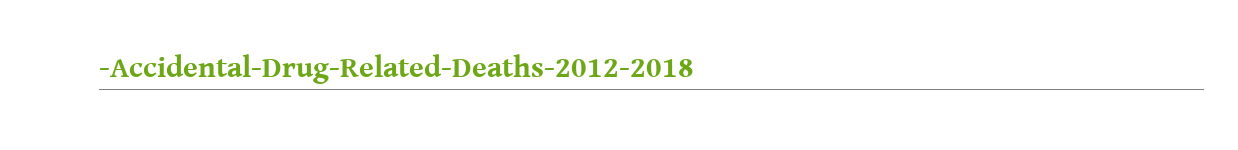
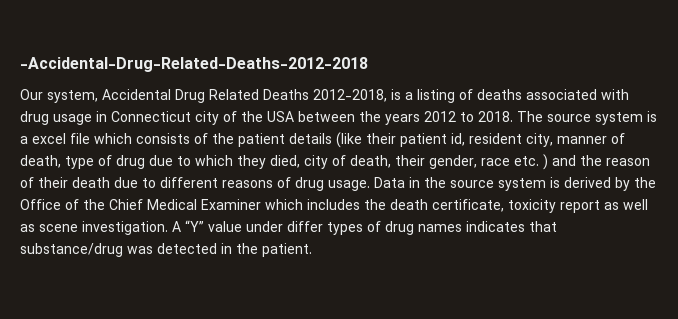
+ Our system, Accidental Drug Related Deaths 2012-2018, is a listing of deaths associated with drug usage in Connecticut city of the USA between the years 2012 to 2018. The source system is a excel file which consists of the patient details (like their patient id, resident city, manner of death, type of drug due to which they died, city of death, their gender, race etc. ) and the reason of their death due to different reasons of drug usage. Data in the source system is derived by the Office of the Chief Medical Examiner which includes the death certificate, toxicity report as well as scene investigation. A “Y” value under differ types of drug names indicates that substance/drug was detected in the patient.

